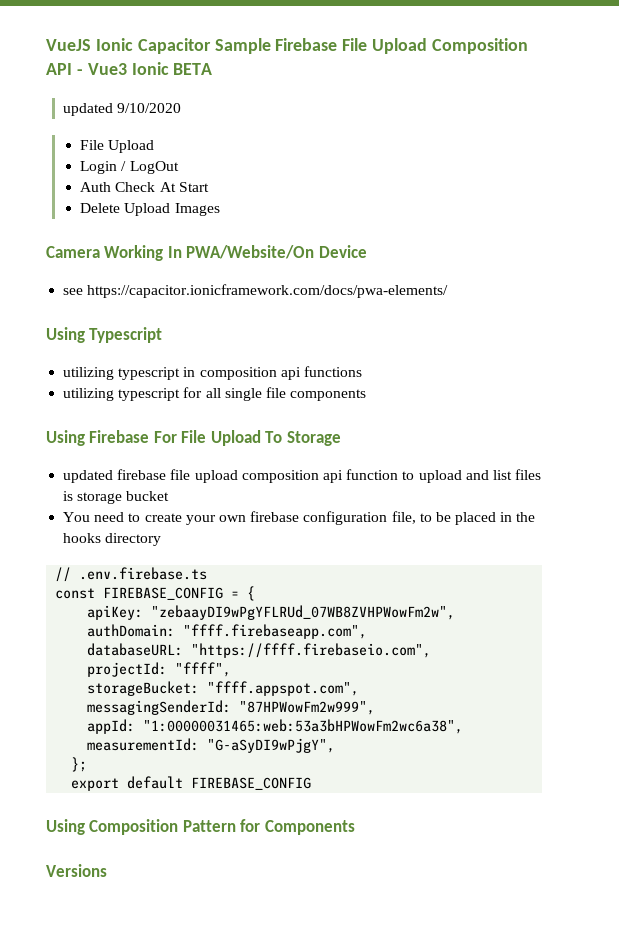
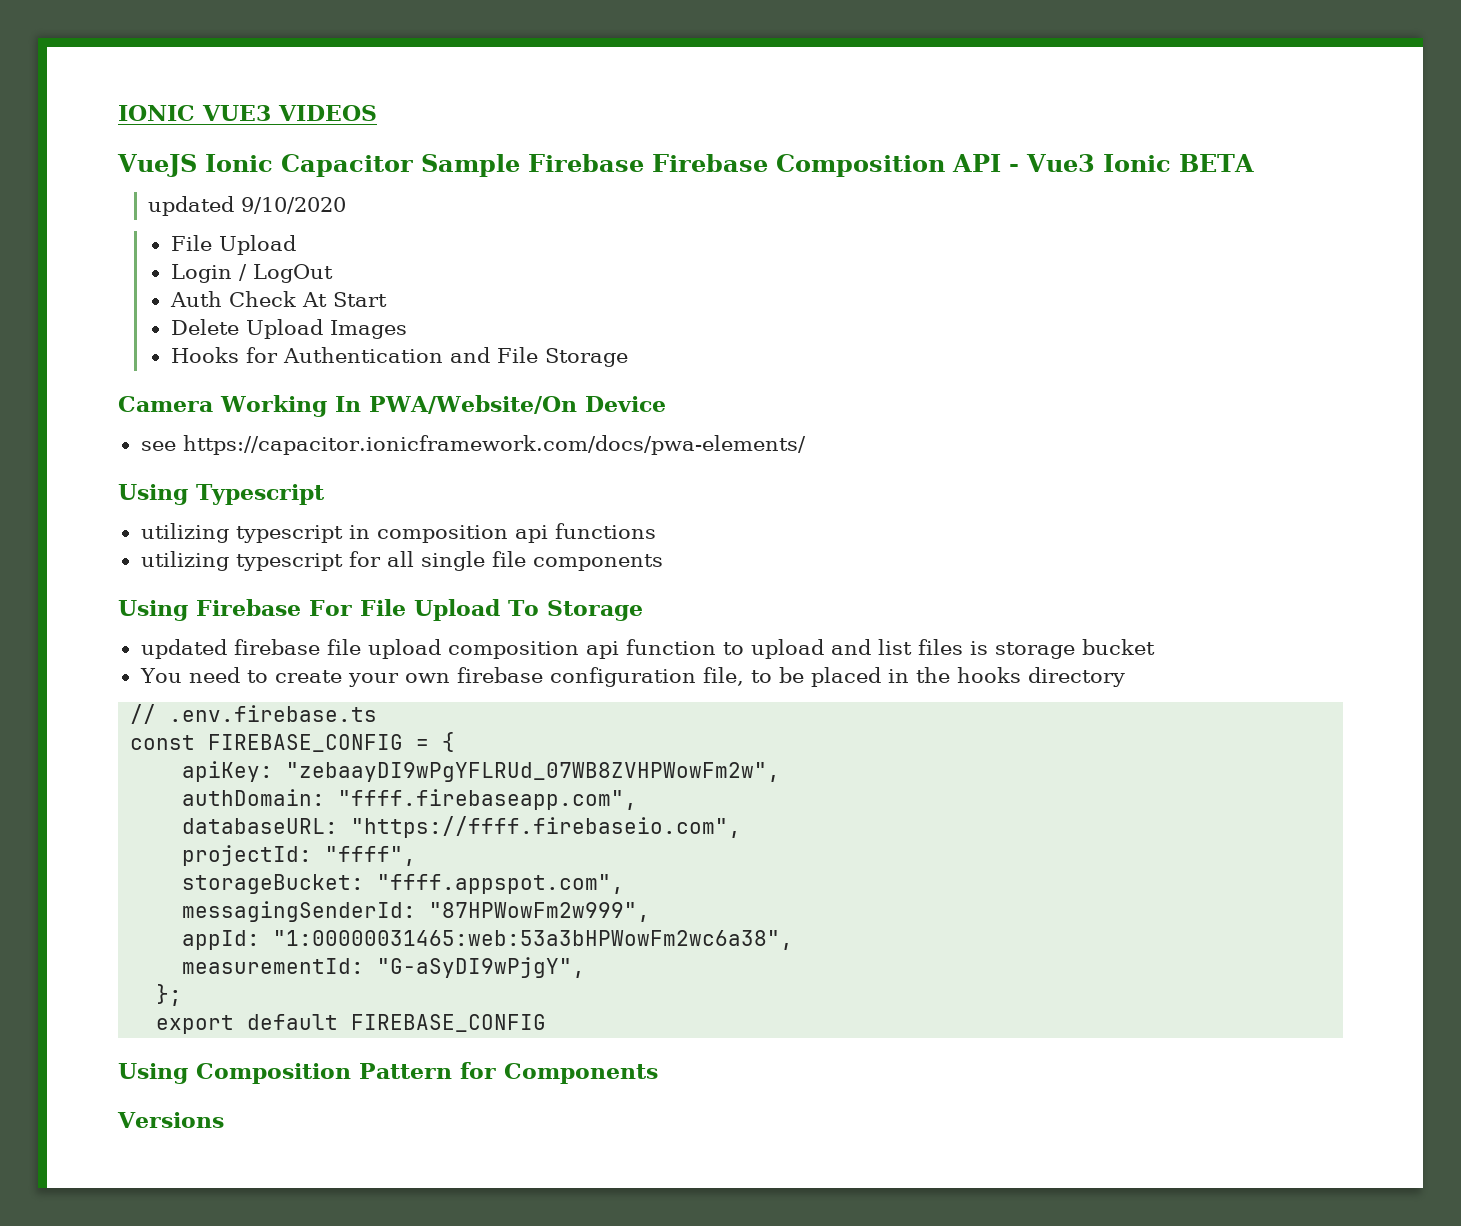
+ IONIC VUE3 VIDEOS
- VueJS Ionic Capacitor Sample Firebase File Upload Composition API - Vue3 Ionic BETA
+ VueJS Ionic Capacitor Sample Firebase Firebase Composition API - Vue3 Ionic BETA
+ Hooks for Authentication and File Storage

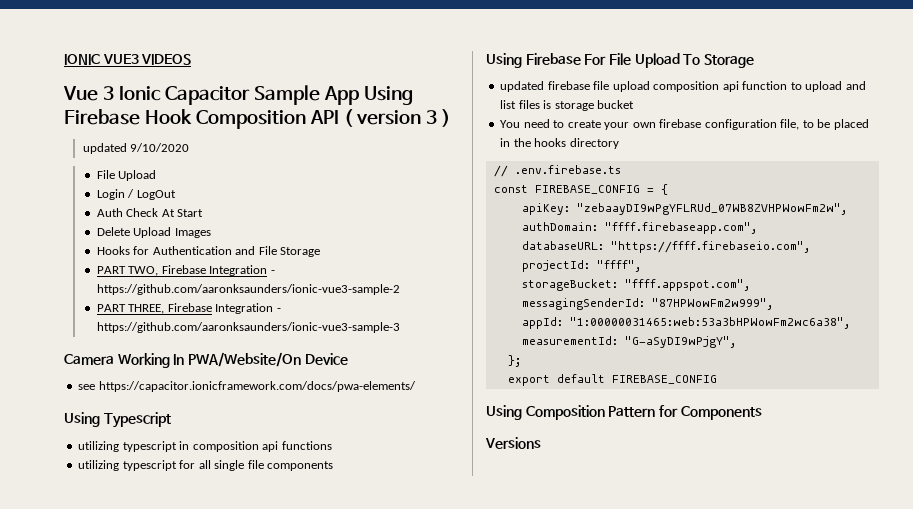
- VueJS Ionic Capacitor Sample Firebase Firebase Composition API - Vue3 Ionic BETA
+ Vue 3 Ionic Capacitor Sample App Using Firebase Hook Composition API ( version 3 )
+ PART TWO, Firebase Integration - https://github.com/aaronksaunders/ionic-vue3-sample-2
+ PART THREE, Firebase Integration - https://github.com/aaronksaunders/ionic-vue3-sample-3

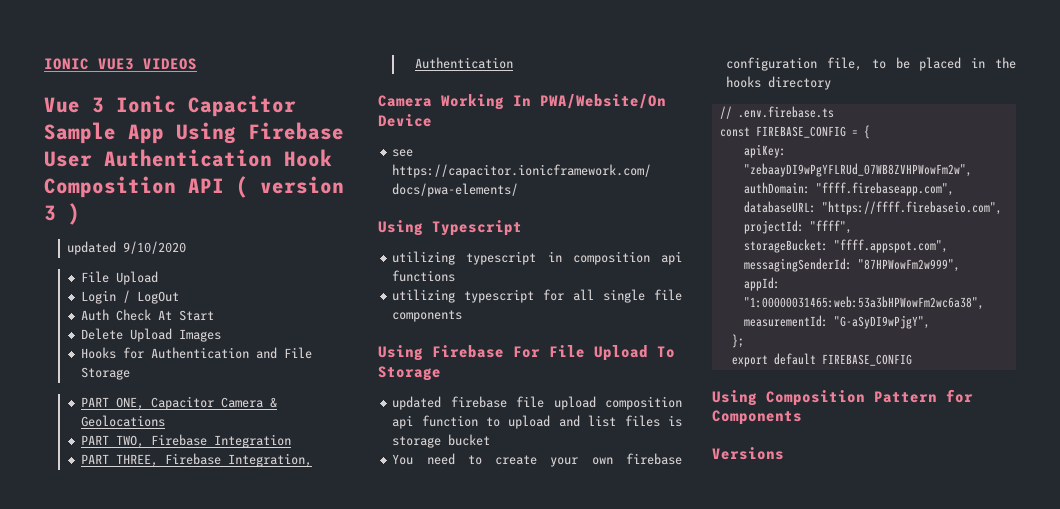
- Vue 3 Ionic Capacitor Sample App Using Firebase Hook Composition API ( version 3 )
+ Vue 3 Ionic Capacitor Sample App Using Firebase User Authentication Hook Composition API ( version 3 )
+ PART ONE, Capacitor Camera & Geolocations
- PART TWO, Firebase Integration - https://github.com/aaronksaunders/ionic-vue3-sample-2
+ PART TWO, Firebase Integration
- PART THREE, Firebase Integration - https://github.com/aaronksaunders/ionic-vue3-sample-3
+ PART THREE, Firebase Integration, Authentication

